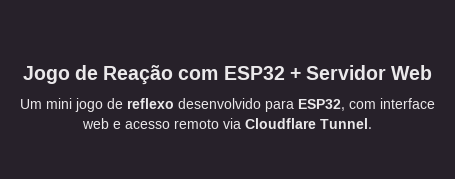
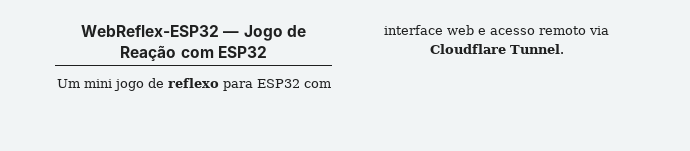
- Jogo de Reação com ESP32 + Servidor Web
+ WebReflex-ESP32 — Jogo de Reação com ESP32
- Um mini jogo de reflexo desenvolvido para ESP32, com interface web e acesso remoto via Cloudflare Tunnel.
+ Um mini jogo de reflexo para ESP32 com interface web e acesso remoto via Cloudflare Tunnel.

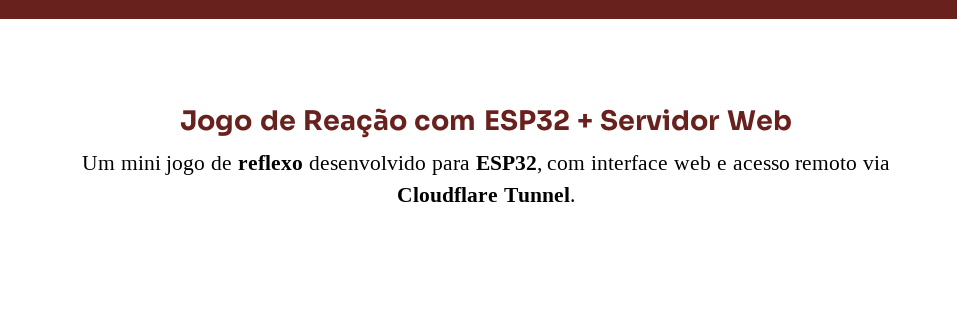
- WebReflex-ESP32 — Jogo de Reação com ESP32
+ Jogo de Reação com ESP32 + Servidor Web
- Um mini jogo de reflexo para ESP32 com interface web e acesso remoto via Cloudflare Tunnel.
+ Um mini jogo de reflexo desenvolvido para ESP32, com interface web e acesso remoto via Cloudflare Tunnel.

